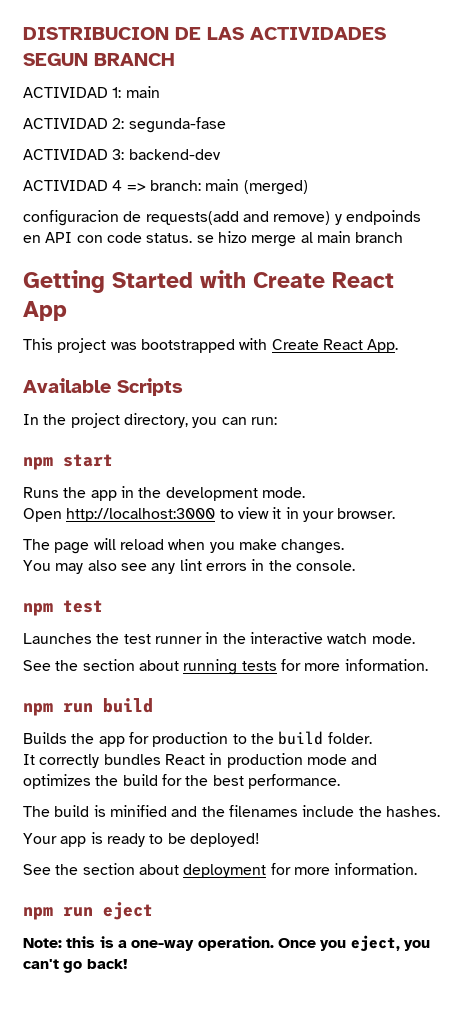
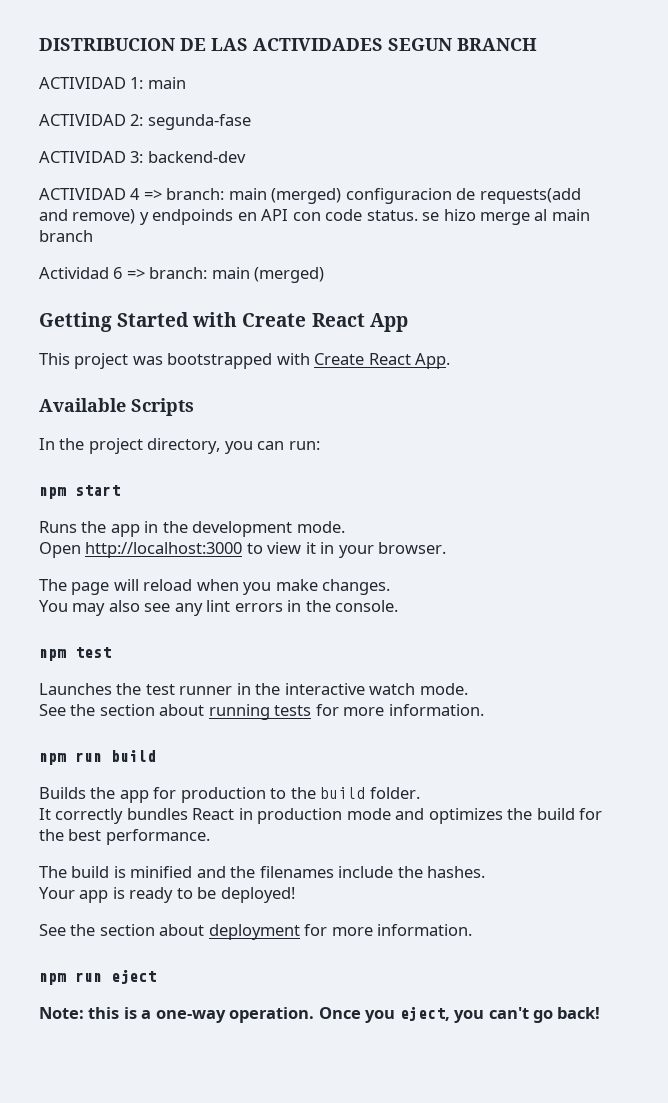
- ACTIVIDAD 4 => branch: main (merged)
- configuracion de requests(add and remove) y endpoinds en API con code status. se hizo merge al main branch
+ ACTIVIDAD 4 => branch: main (merged) configuracion de requests(add and remove) y endpoinds en API con code status. se hizo merge al main branch
+ Actividad 6 => branch: main (merged)

